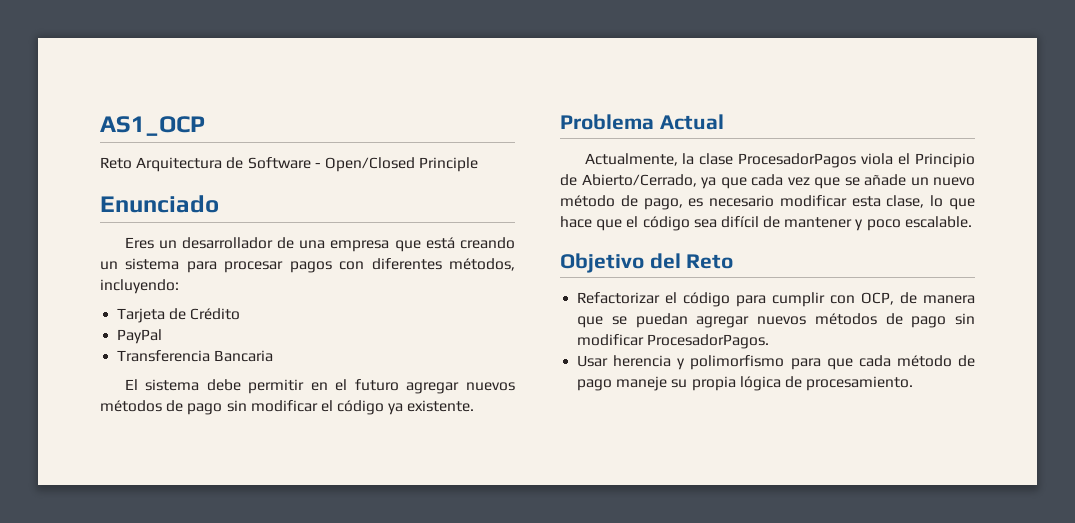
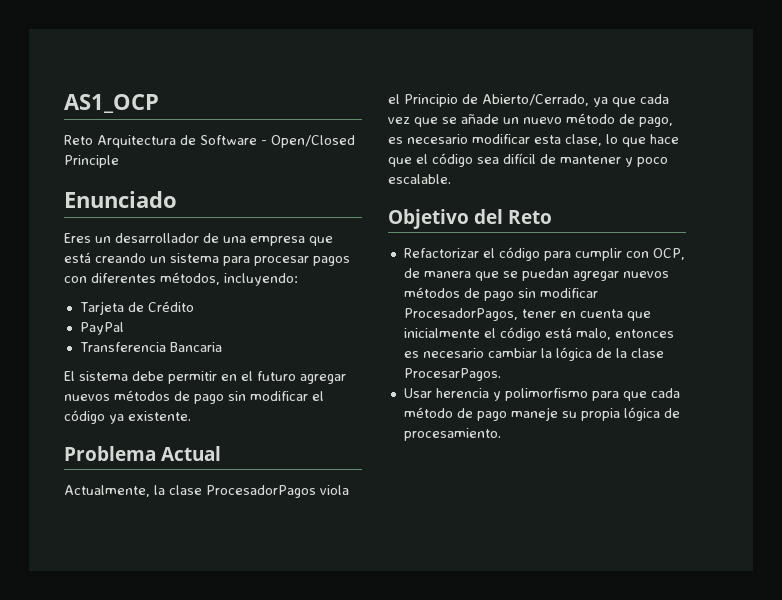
- Refactorizar el código para cumplir con OCP, de manera que se puedan agregar nuevos métodos de pago sin modificar ProcesadorPagos.
+ Refactorizar el código para cumplir con OCP, de manera que se puedan agregar nuevos métodos de pago sin modificar ProcesadorPagos, tener en cuenta que inicialmente el código está malo, entonces es necesario cambiar la lógica de la clase ProcesarPagos.

